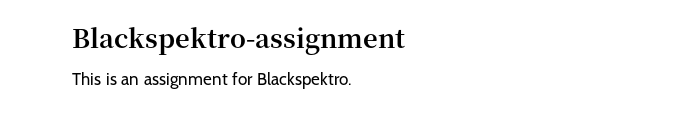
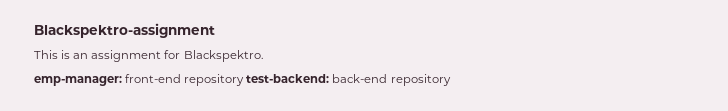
+ emp-manager: front-end repository test-backend: back-end repository

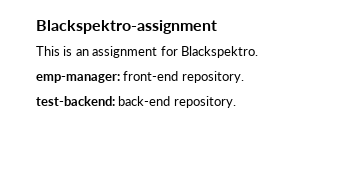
- emp-manager: front-end repository test-backend: back-end repository
+ emp-manager: front-end repository.
+ test-backend: back-end repository.

